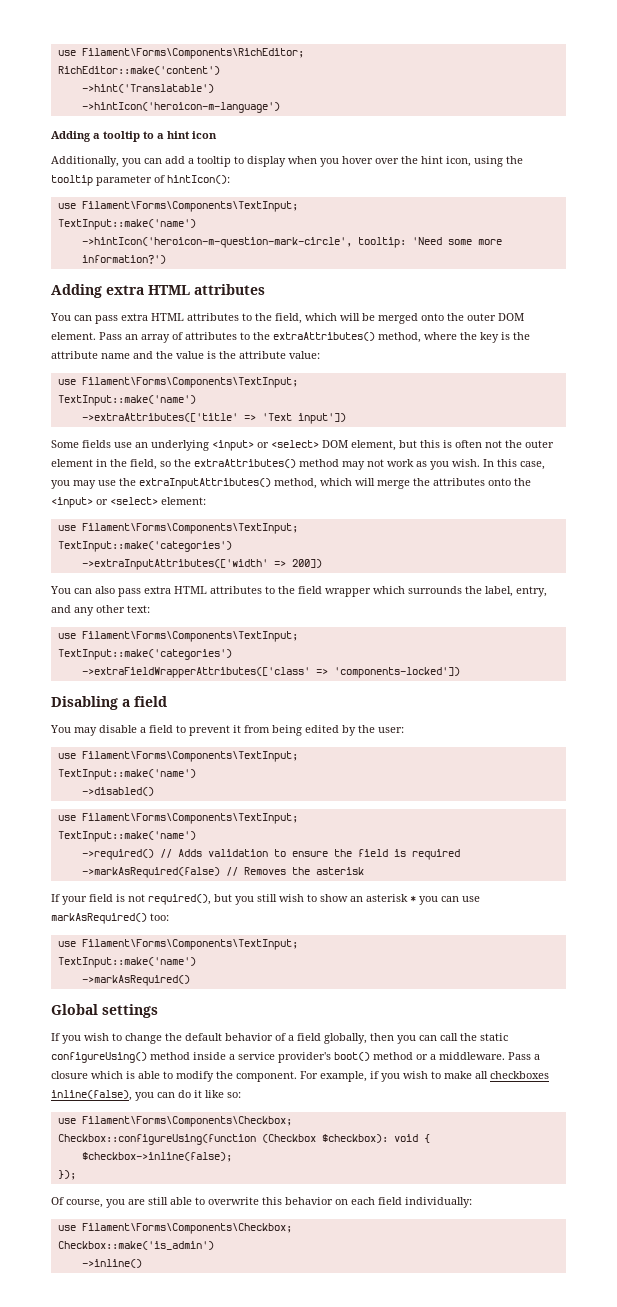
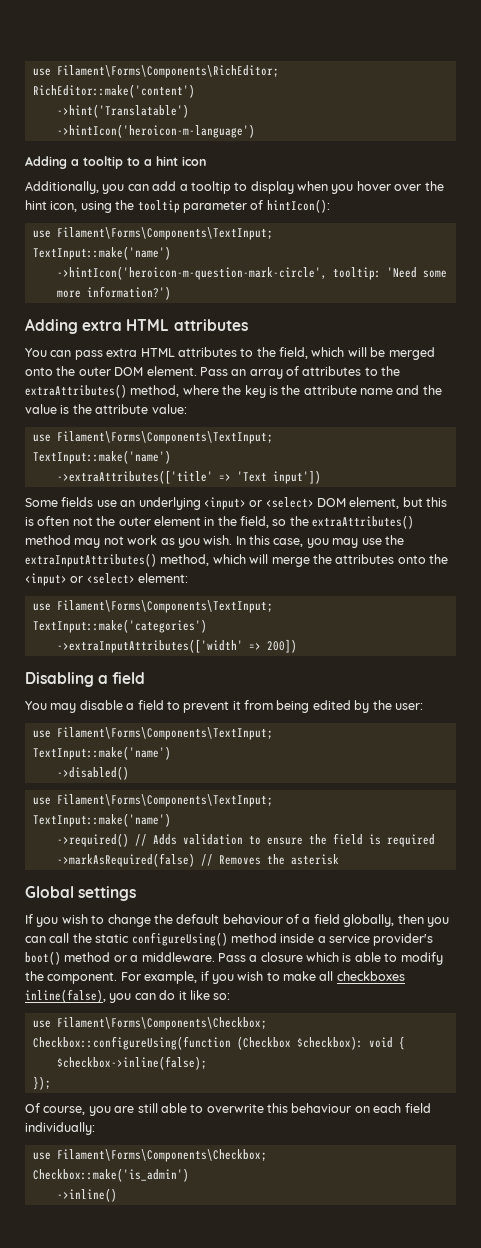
- You can also pass extra HTML attributes to the field wrapper which surrounds the label, entry, and any other text:
- use Filament\Forms\Components\TextInput;
- TextInput::make('categories')
- ->extraFieldWrapperAttributes(['class' => 'components-locked'])
- If your field is not required(), but you still wish to show an asterisk * you can use markAsRequired() too:
- use Filament\Forms\Components\TextInput;
- TextInput::make('name')
- ->markAsRequired()
- If you wish to change the default behavior of a field globally, then you can call the static configureUsing() method inside a service provider's boot() method or a middleware.
+ If you wish to change the default behaviour of a field globally, then you can call the static configureUsing() method inside a service provider's boot() method or a middleware.
- Of course, you are still able to overwrite this behavior on each field individually:
+ Of course, you are still able to overwrite this behaviour on each field individually:

